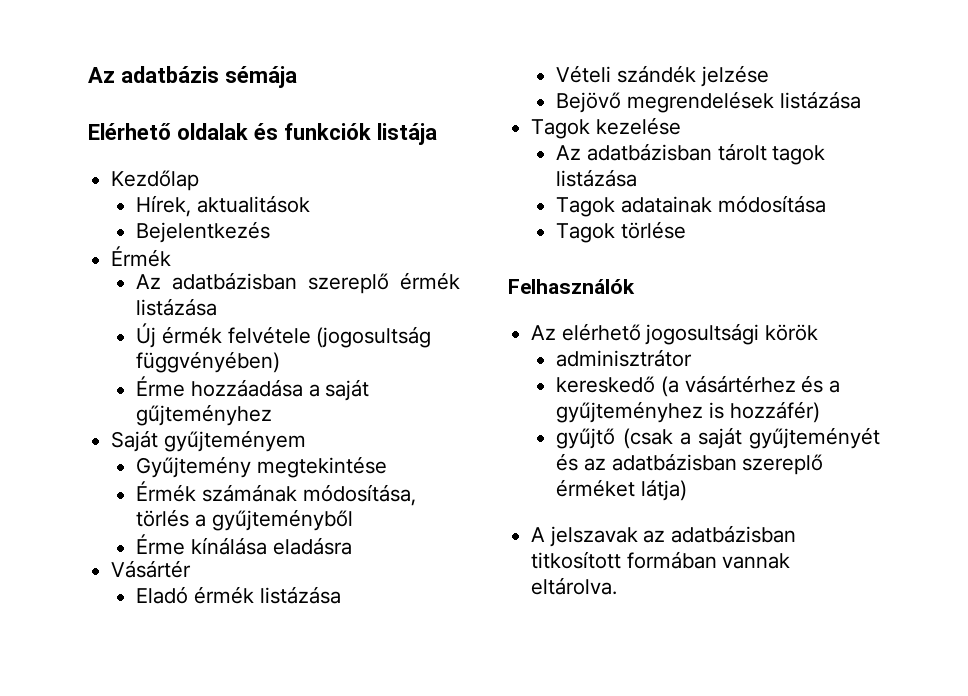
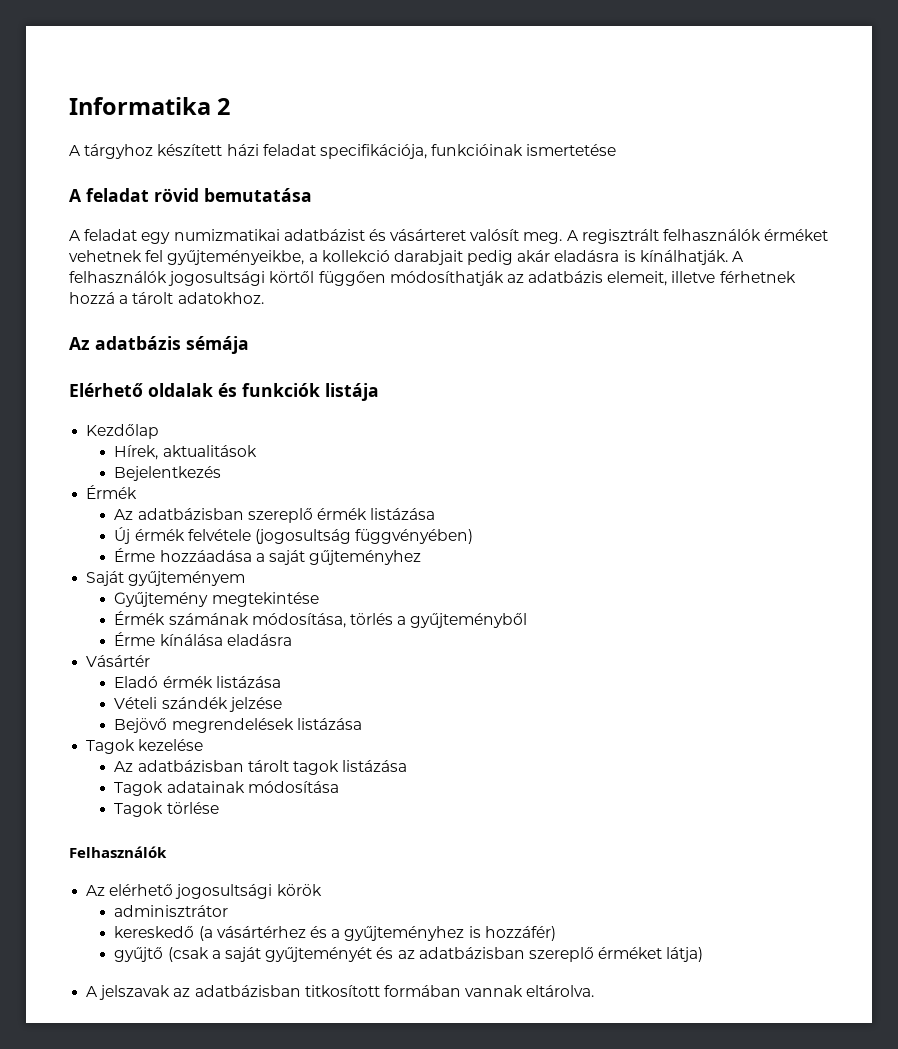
+ Informatika 2
+ A tárgyhoz készített házi feladat specifikációja, funkcióinak ismertetése
+ A feladat rövid bemutatása
+ A feladat egy numizmatikai adatbázist és vásárteret valósít meg. A regisztrált felhasználók érméket vehetnek fel gyűjteményeikbe, a kollekció darabjait pedig akár eladásra is kínálhatják. A felhasználók jogosultsági körtől függően módosíthatják az adatbázis elemeit, illetve férhetnek hozzá a tárolt adatokhoz.

